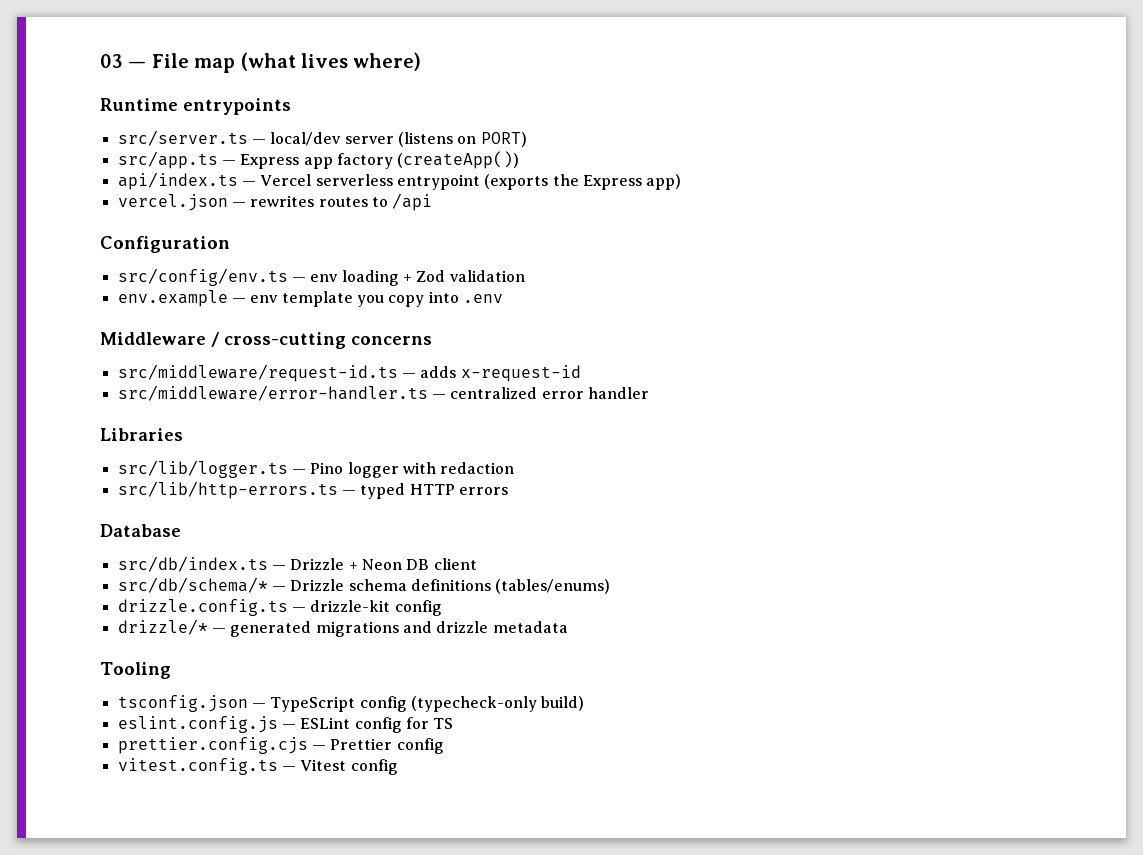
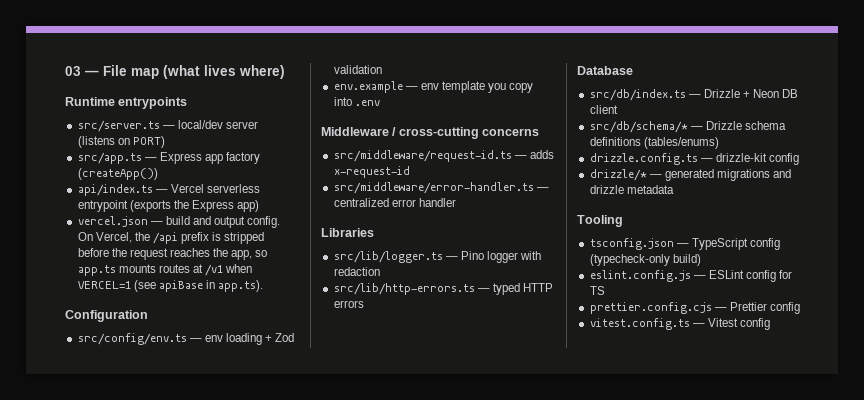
- vercel.json — rewrites routes to /api
+ vercel.json — build and output config. On Vercel, the /api prefix is stripped before the request reaches the app, so app.ts mounts routes at /v1 when VERCEL=1 (see apiBase in app.ts).

